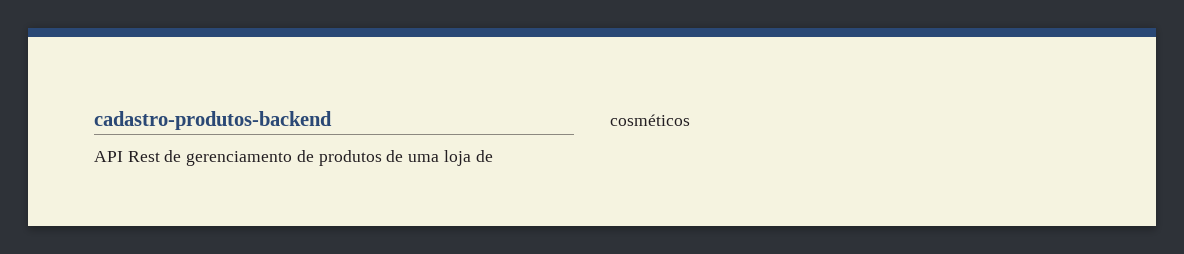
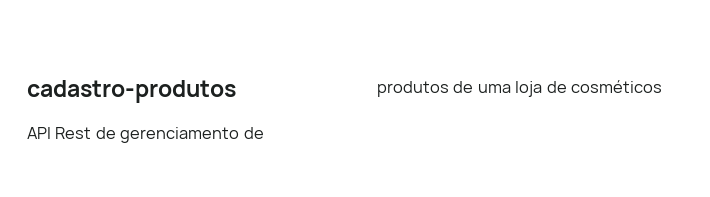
- cadastro-produtos-backend
+ cadastro-produtos

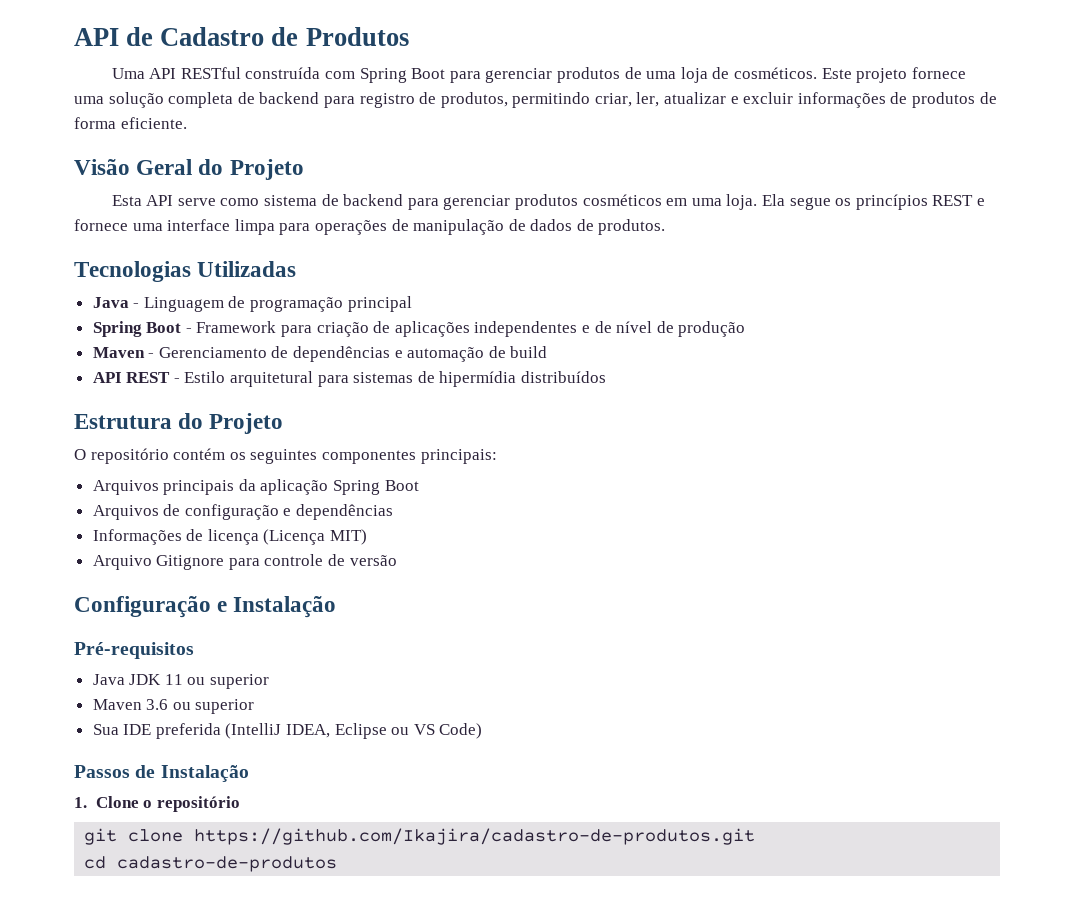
- cadastro-produtos
- API Rest de gerenciamento de produtos de uma loja de cosméticos
+ API de Cadastro de Produtos
+ Uma API RESTful construída com Spring Boot para gerenciar produtos de uma loja de cosméticos. Este projeto fornece uma solução completa de backend para registro de produtos, permitindo criar, ler, atualizar e excluir informações de produtos de forma eficiente.
+ Visão Geral do Projeto
+ Esta API serve como sistema de backend para gerenciar produtos cosméticos em uma loja. Ela segue os princípios REST e fornece uma interface limpa para operações de manipulação de dados de produtos.
+ Tecnologias Utilizadas
+ Java - Linguagem de programação principal
+ Spring Boot - Framework para criação de aplicações independentes e de nível de produção
+ Maven - Gerenciamento de dependências e automação de build
+ API REST - Estilo arquitetural para sistemas de hipermídia distribuídos
+ Estrutura do Projeto
+ O repositório contém os seguintes componentes principais:
+ Arquivos principais da aplicação Spring Boot
+ Arquivos de configuração e dependências
+ Informações de licença (Licença MIT)
+ Arquivo Gitignore para controle de versão
+ Configuração e Instalação
+ Pré-requisitos
+ Java JDK 11 ou superior
+ Maven 3.6 ou superior
+ Sua IDE preferida (IntelliJ IDEA, Eclipse ou VS Code)
+ Passos de Instalação
+ 1. Clone o repositório
+ git clone https://github.com/Ikajira/cadastro-de-produtos.git
+ cd cadastro-de-produtos

